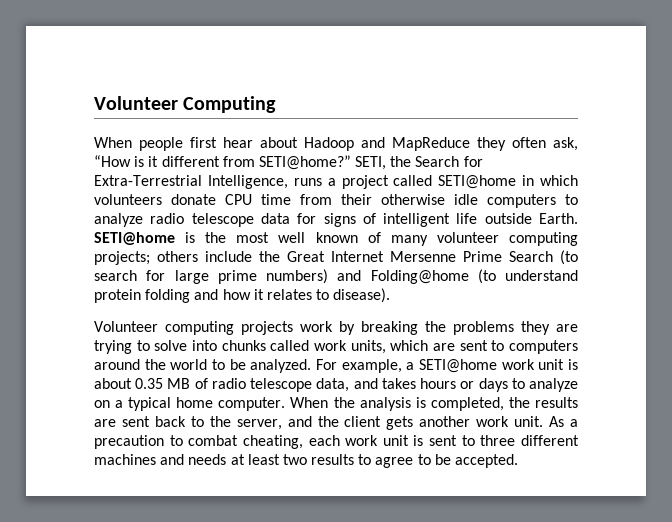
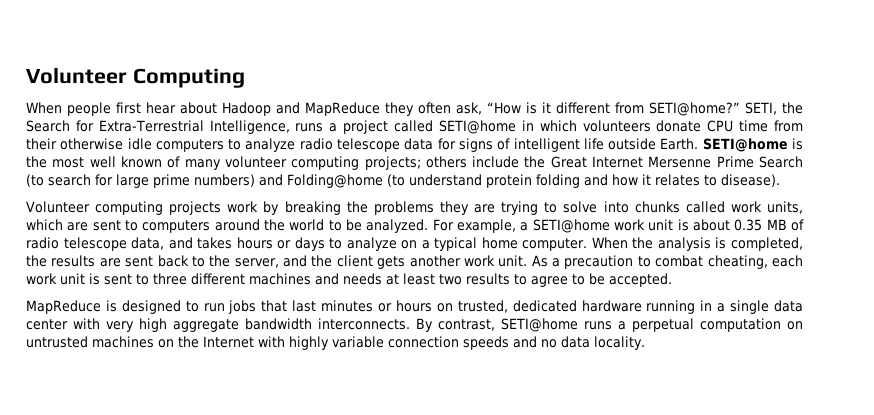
+ MapReduce is designed to run jobs that last minutes or hours on trusted, dedicated hardware running in a single data center with very high aggregate bandwidth interconnects. By contrast, SETI@home runs a perpetual computation on untrusted machines on the Internet with highly variable connection speeds and no data locality.

